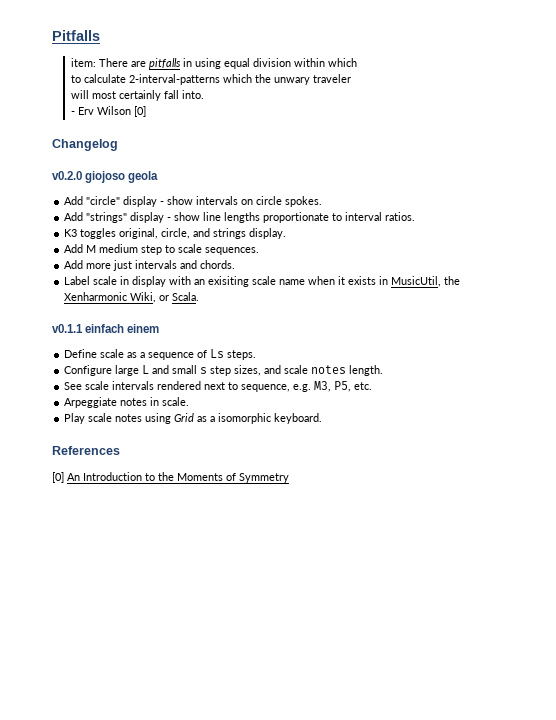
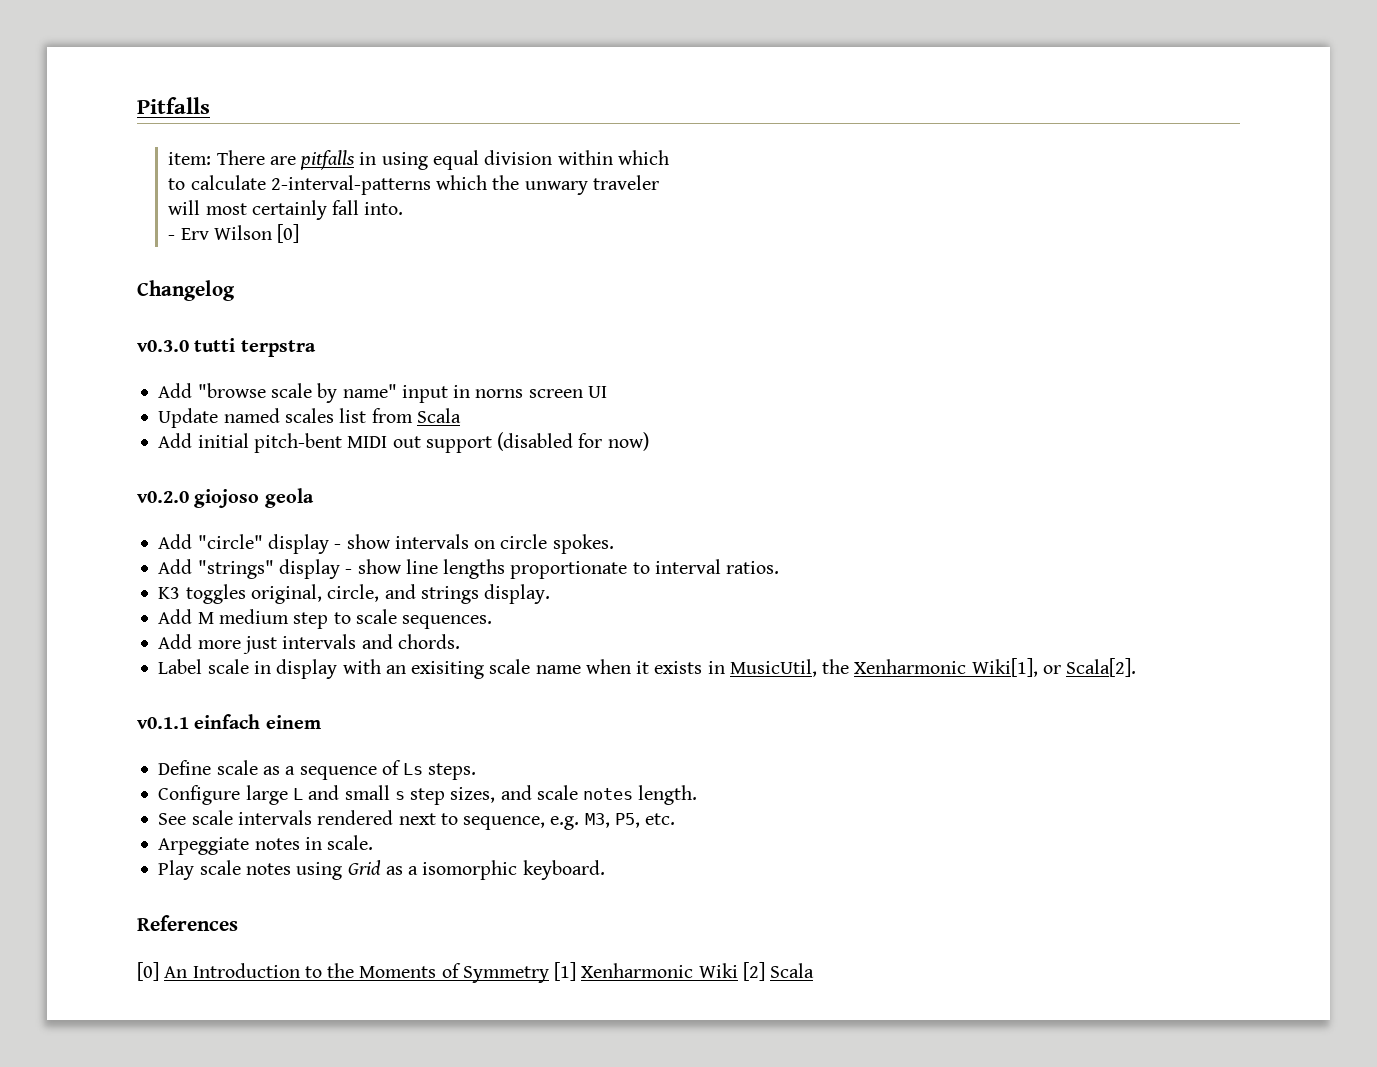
+ v0.3.0 tutti terpstra
+ Add "browse scale by name" input in norns screen UI
+ Update named scales list from Scala
+ Add initial pitch-bent MIDI out support (disabled for now)
- Label scale in display with an exisiting scale name when it exists in MusicUtil, the Xenharmonic Wiki, or Scala.
+ Label scale in display with an exisiting scale name when it exists in MusicUtil, the Xenharmonic Wiki[1], or Scala[2].
- [0] An Introduction to the Moments of Symmetry
+ [0] An Introduction to the Moments of Symmetry [1] Xenharmonic Wiki [2] Scala

